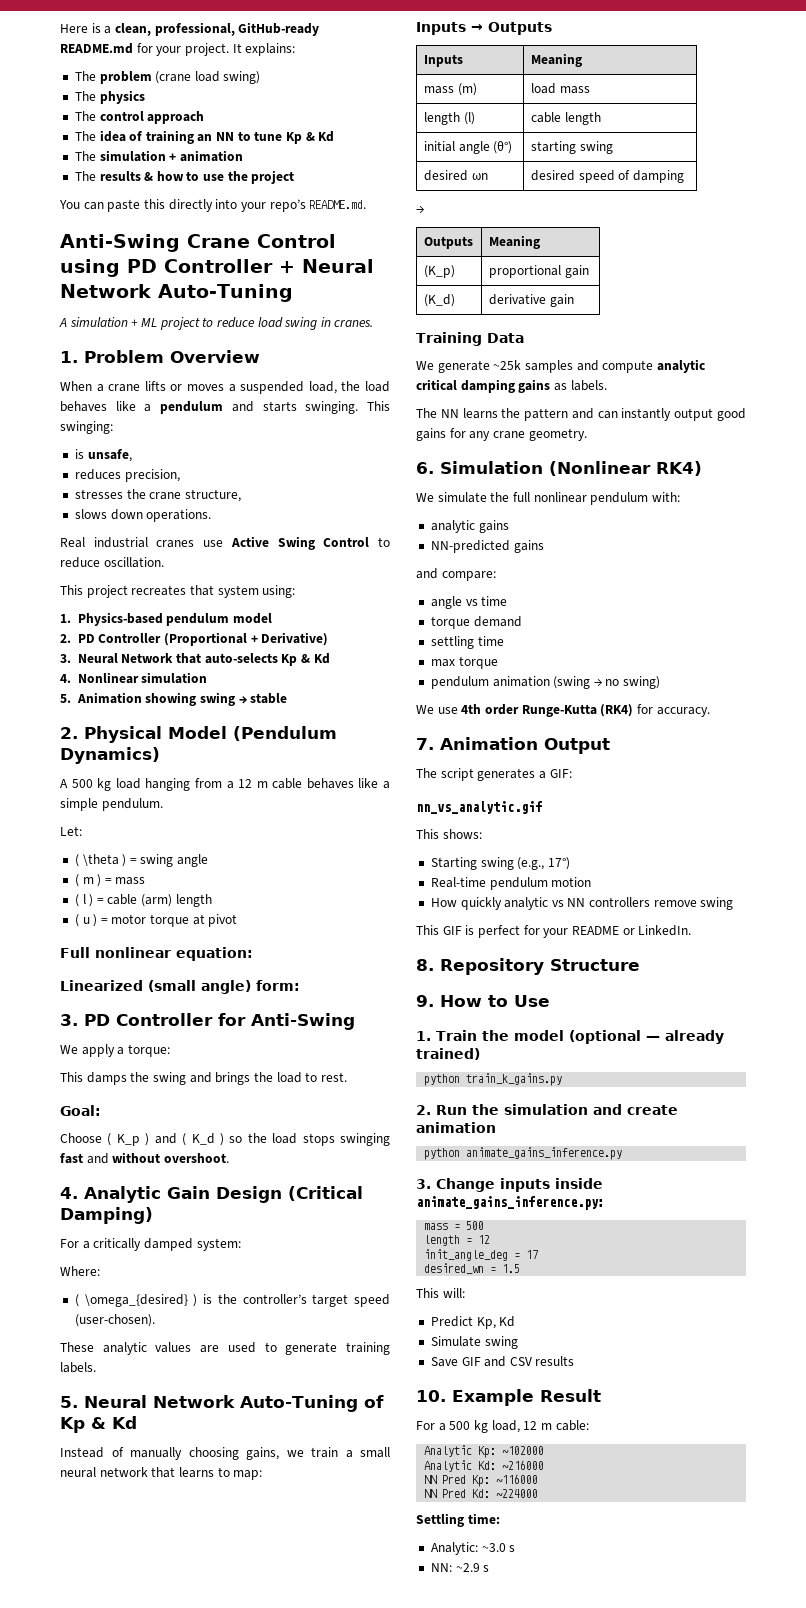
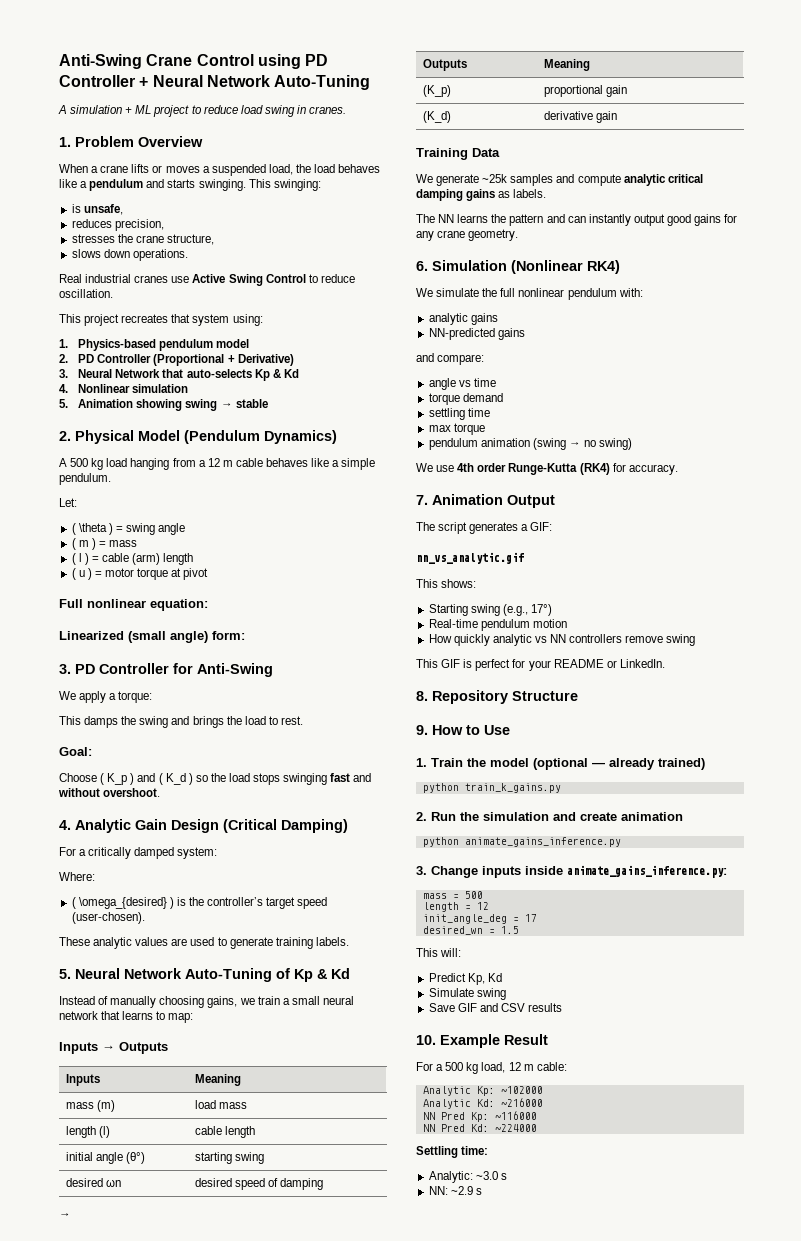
- Here is a clean, professional, GitHub-ready README.md for your project. It explains:
- The problem (crane load swing)
- The physics
- The control approach
- The idea of training an NN to tune Kp & Kd
- The simulation + animation
- The results & how to use the project
- You can paste this directly into your repo’s README.md.

